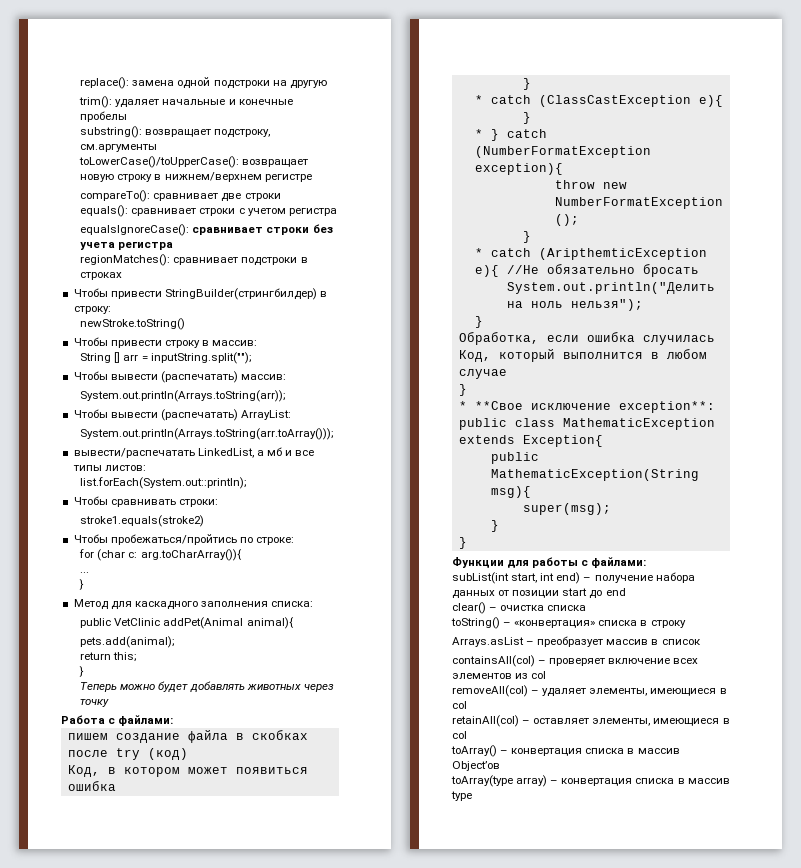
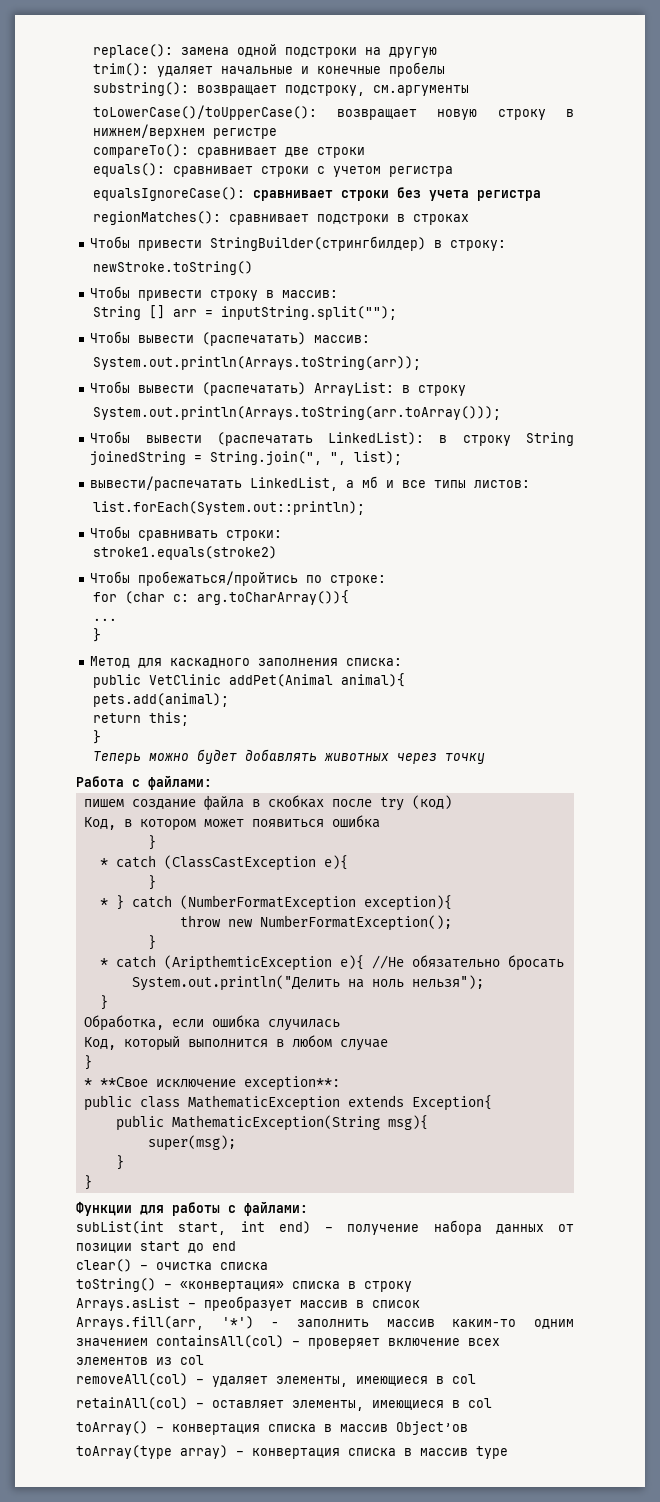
- Чтобы вывести (распечатать) ArrayList:
+ Чтобы вывести (распечатать) ArrayList: в строку
+ Чтобы вывести (распечатать LinkedList): в строку String joinedString = String.join(", ", list);
- containsAll(col) – проверяет включение всех элементов из col
+ Arrays.fill(arr, '*') - заполнить массив каким-то одним значением containsAll(col) – проверяет включение всех элементов из col

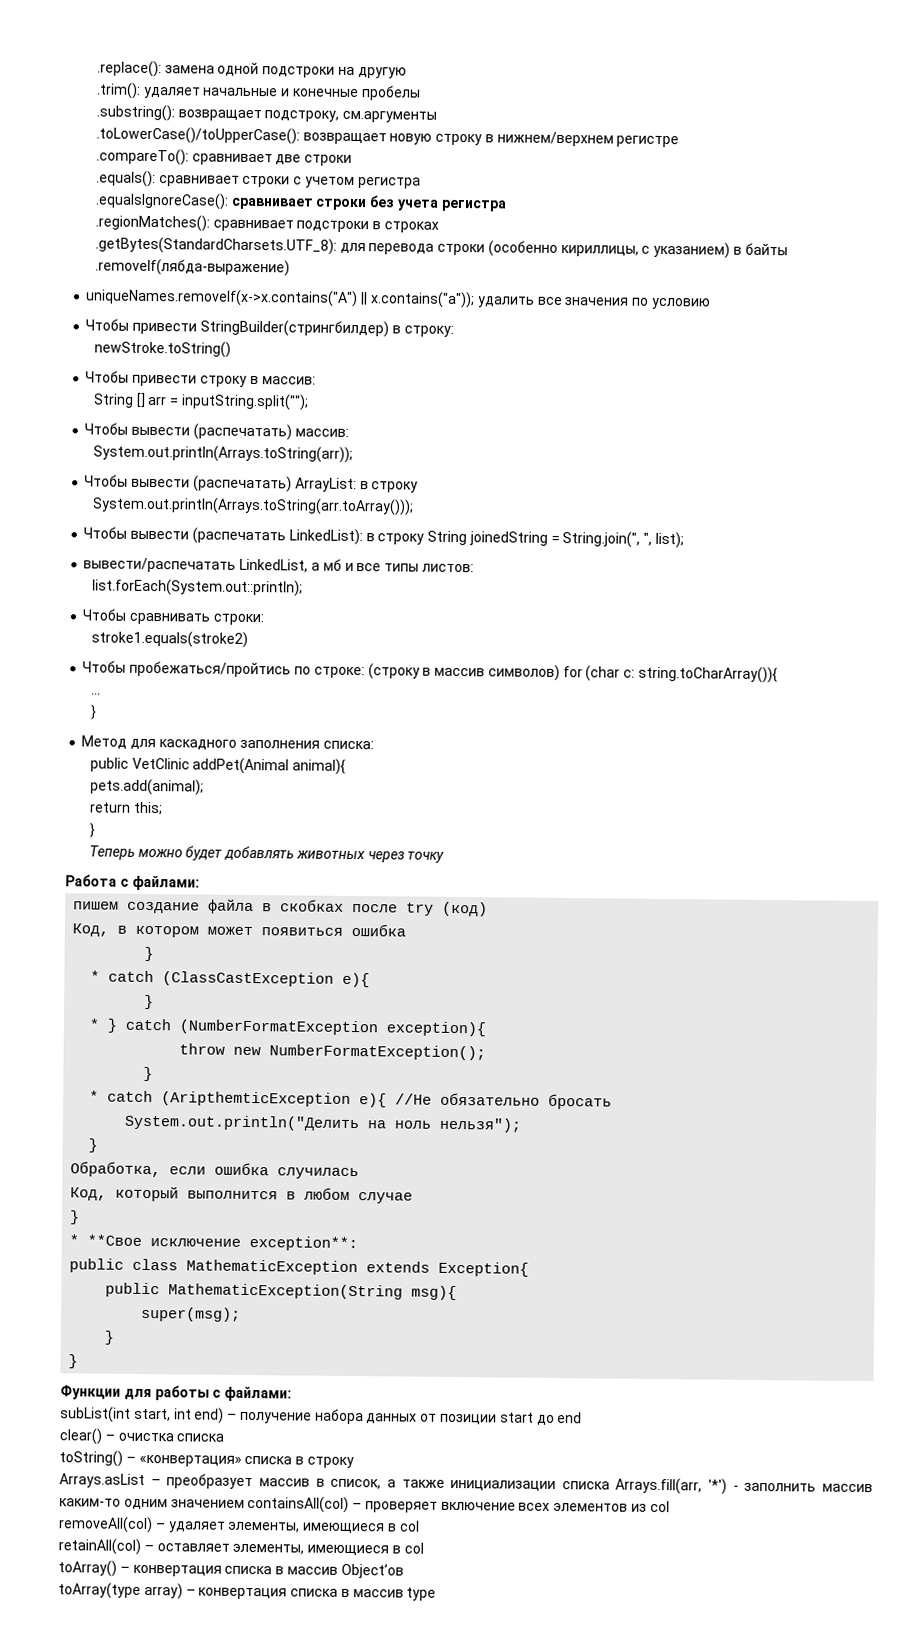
- replace(): замена одной подстроки на другую
+ .replace(): замена одной подстроки на другую
- trim(): удаляет начальные и конечные пробелы
+ .trim(): удаляет начальные и конечные пробелы
- substring(): возвращает подстроку, см.аргументы
+ .substring(): возвращает подстроку, см.аргументы
- toLowerCase()/toUpperCase(): возвращает новую строку в нижнем/верхнем регистре
+ .toLowerCase()/toUpperCase(): возвращает новую строку в нижнем/верхнем регистре
- сompareTo(): сравнивает две строки
+ .сompareTo(): сравнивает две строки
- equals(): сравнивает строки с учетом регистра
+ .equals(): сравнивает строки с учетом регистра
- equalsIgnoreCase(): сравнивает строки без учета регистра
+ .equalsIgnoreCase(): сравнивает строки без учета регистра
- regionMatches(): сравнивает подстроки в строках
+ .regionMatches(): сравнивает подстроки в строках
+ .getBytes(StandardCharsets.UTF_8): для перевода строки (особенно кириллицы, с указанием) в байты .removeIf(лябда-выражение)
+ uniqueNames.removeIf(x->x.contains("A") || x.contains("a")); удалить все значения по условию
- Чтобы пробежаться/пройтись по строке:
- for (char c: arg.toCharArray()){
+ Чтобы пробежаться/пройтись по строке: (строку в массив символов) for (char c: string.toCharArray()){
- Arrays.asList – преобразует массив в список
- Arrays.fill(arr, '*') - заполнить массив каким-то одним значением containsAll(col) – проверяет включение всех элементов из col
+ Arrays.asList – преобразует массив в список, а также инициализации списка Arrays.fill(arr, '*') - заполнить массив каким-то одним значением containsAll(col) – проверяет включение всех элементов из col

